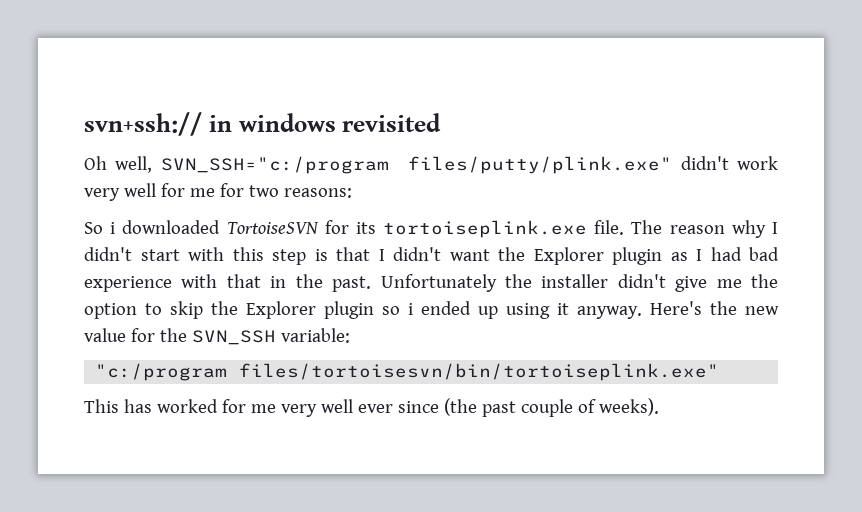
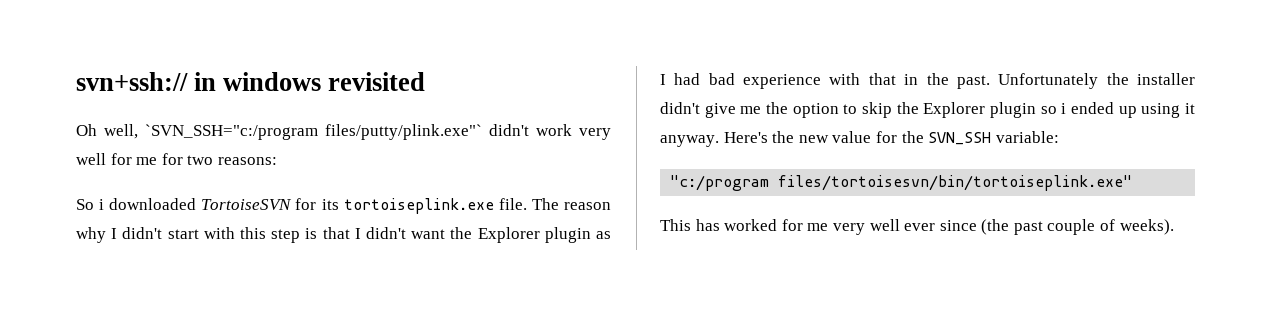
- Oh well, SVN_SSH="c:/program files/putty/plink.exe" didn't work very well for me for two reasons:
+ Oh well, `SVN_SSH="c:/program files/putty/plink.exe"` didn't work very well for me for two reasons:

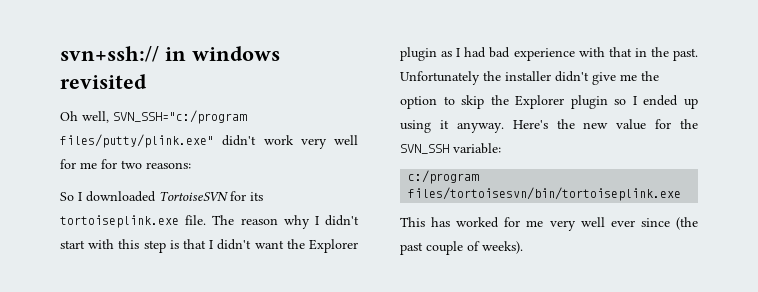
- Oh well, `SVN_SSH="c:/program files/putty/plink.exe"` didn't work very well for me for two reasons:
+ Oh well, SVN_SSH="c:/program files/putty/plink.exe" didn't work very well for me for two reasons:
- So i downloaded TortoiseSVN for its tortoiseplink.exe file.
+ So I downloaded TortoiseSVN for its tortoiseplink.exe file.
- Unfortunately the installer didn't give me the option to skip the Explorer plugin so i ended up using it anyway.
+ Unfortunately the installer didn't give me the option to skip the Explorer plugin so I ended up using it anyway.
- "c:/program files/tortoisesvn/bin/tortoiseplink.exe"
+ c:/program files/tortoisesvn/bin/tortoiseplink.exe

